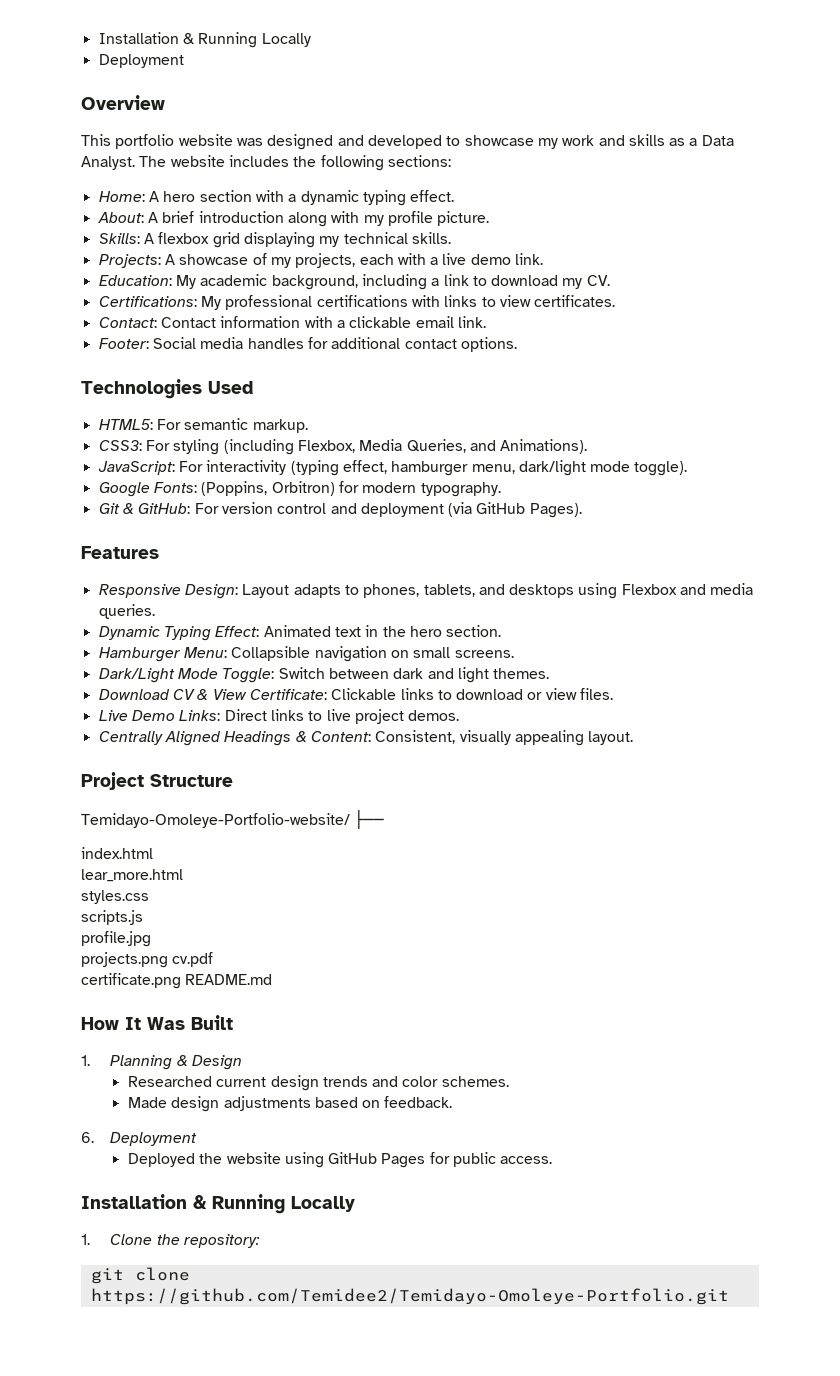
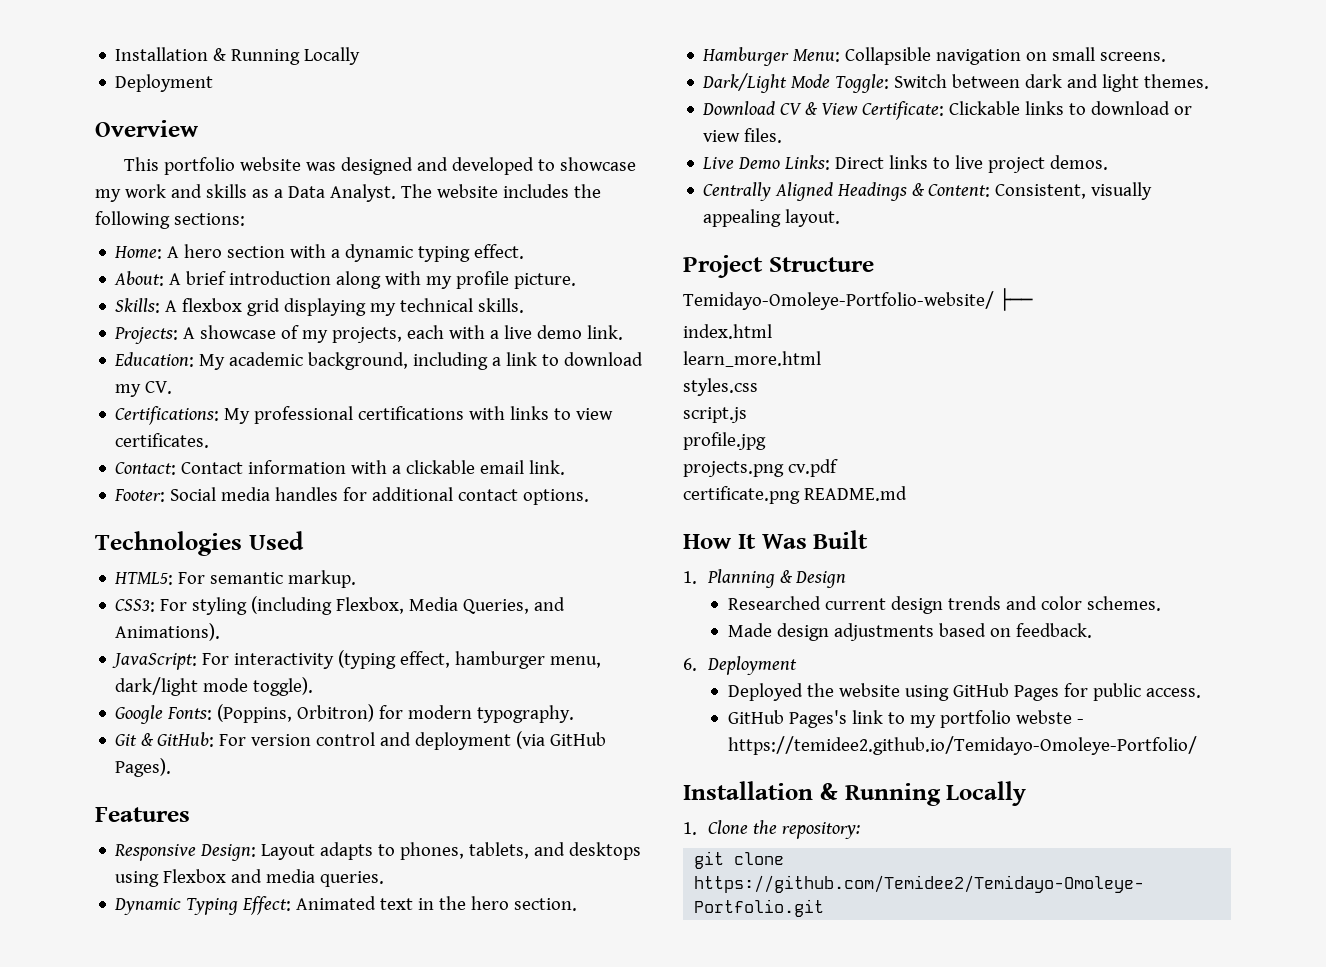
- lear_more.html
+ learn_more.html
- scripts.js
+ script.js
+ GitHub Pages's link to my portfolio webste - https://temidee2.github.io/Temidayo-Omoleye-Portfolio/

